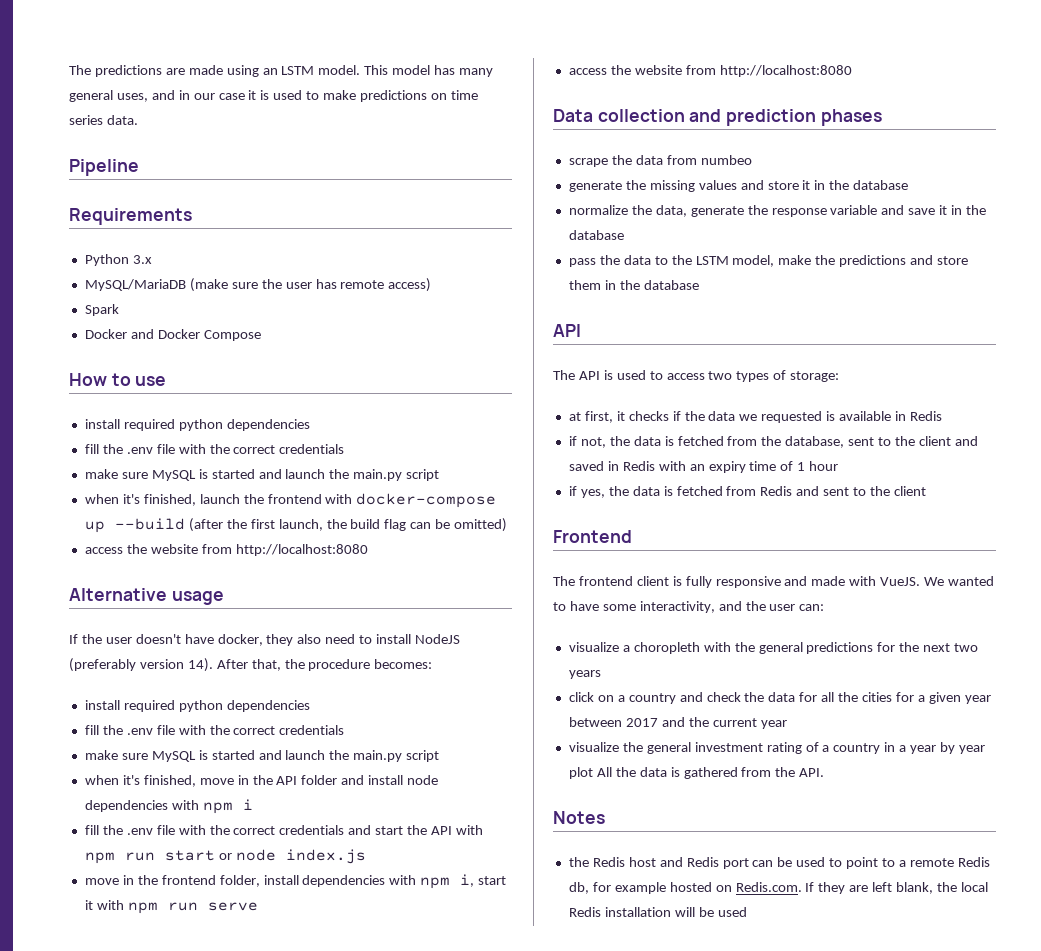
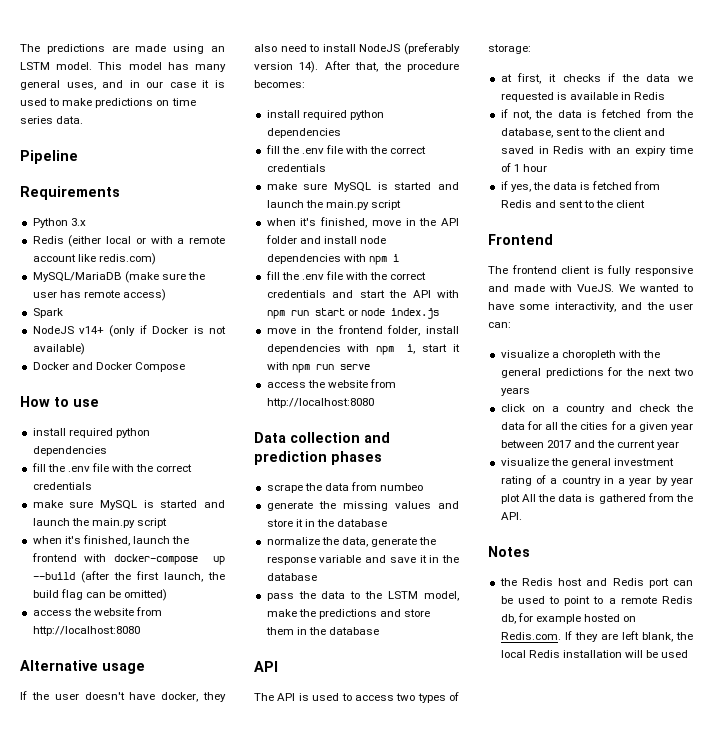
+ Redis (either local or with a remote account like redis.com)
+ NodeJS v14+ (only if Docker is not available)

